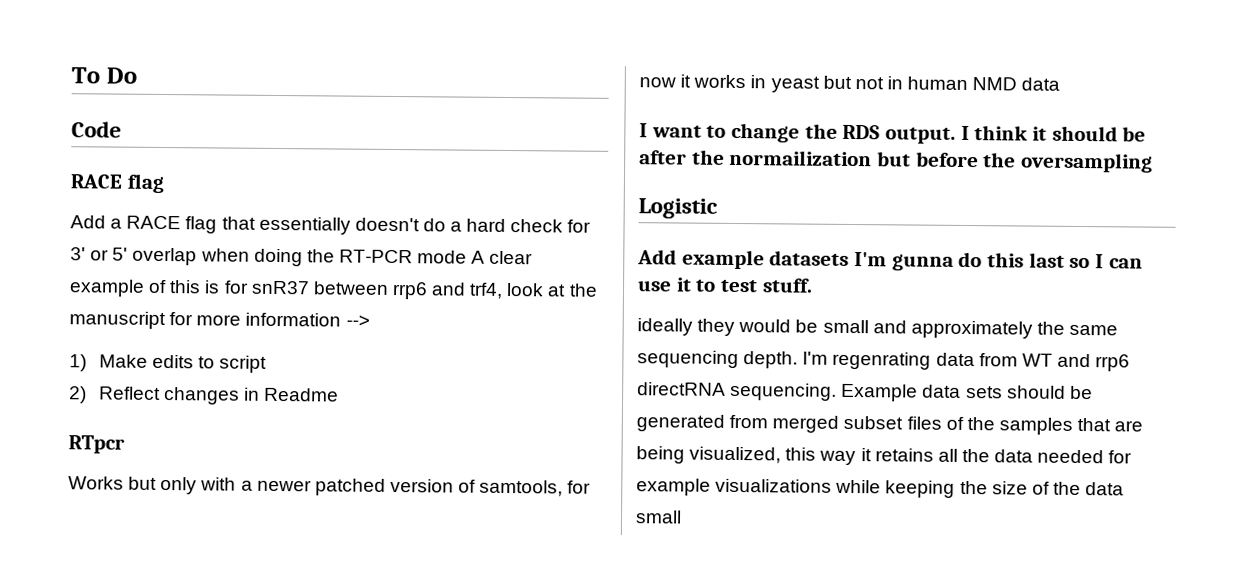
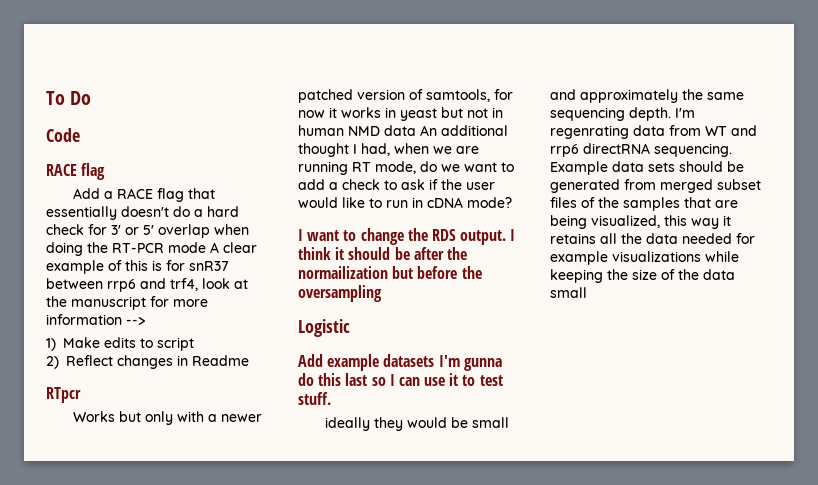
- Works but only with a newer patched version of samtools, for now it works in yeast but not in human NMD data
+ Works but only with a newer patched version of samtools, for now it works in yeast but not in human NMD data An additional thought I had, when we are running RT mode, do we want to add a check to ask if the user would like to run in cDNA mode?

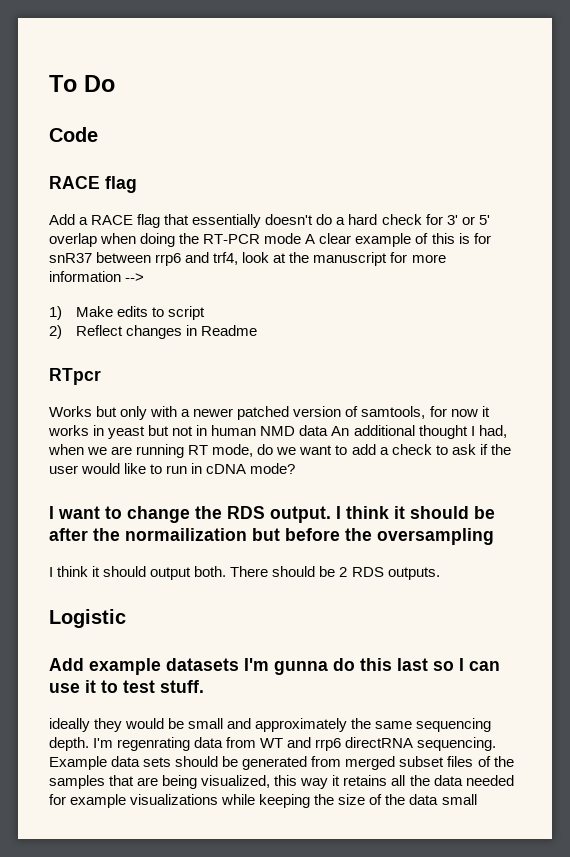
+ I think it should output both. There should be 2 RDS outputs.

